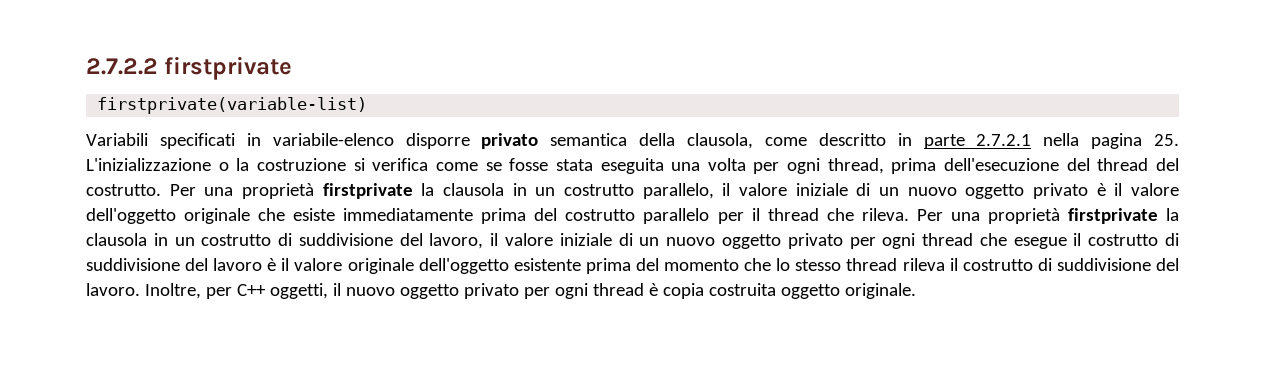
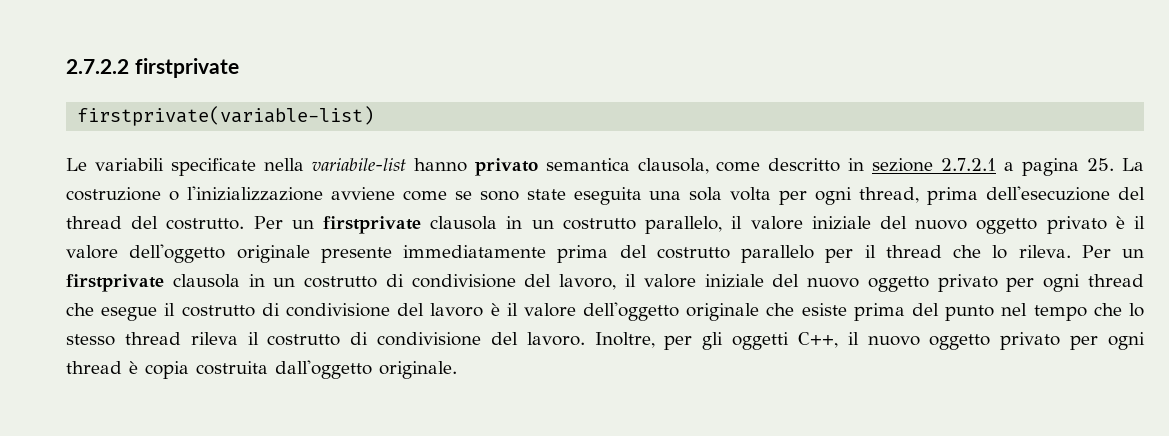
- Variabili specificati in variabile-elenco disporre privato semantica della clausola, come descritto in parte 2.7.2.1 nella pagina 25. L'inizializzazione o la costruzione si verifica come se fosse stata eseguita una volta per ogni thread, prima dell'esecuzione del thread del costrutto.
+ Le variabili specificate nella variabile-list hanno privato semantica clausola, come descritto in sezione 2.7.2.1 a pagina 25. La costruzione o l'inizializzazione avviene come se sono state eseguita una sola volta per ogni thread, prima dell'esecuzione del thread del costrutto.
- Per una proprietà firstprivate la clausola in un costrutto parallelo, il valore iniziale di un nuovo oggetto privato è il valore dell'oggetto originale che esiste immediatamente prima del costrutto parallelo per il thread che rileva.
+ Per un firstprivate clausola in un costrutto parallelo, il valore iniziale del nuovo oggetto privato è il valore dell'oggetto originale presente immediatamente prima del costrutto parallelo per il thread che lo rileva.
- Per una proprietà firstprivate la clausola in un costrutto di suddivisione del lavoro, il valore iniziale di un nuovo oggetto privato per ogni thread che esegue il costrutto di suddivisione del lavoro è il valore originale dell'oggetto esistente prima del momento che lo stesso thread rileva il costrutto di suddivisione del lavoro.
+ Per un firstprivate clausola in un costrutto di condivisione del lavoro, il valore iniziale del nuovo oggetto privato per ogni thread che esegue il costrutto di condivisione del lavoro è il valore dell'oggetto originale che esiste prima del punto nel tempo che lo stesso thread rileva il costrutto di condivisione del lavoro.
- Inoltre, per C++ oggetti, il nuovo oggetto privato per ogni thread è copia costruita oggetto originale.
+ Inoltre, per gli oggetti C++, il nuovo oggetto privato per ogni thread è copia costruita dall'oggetto originale.

